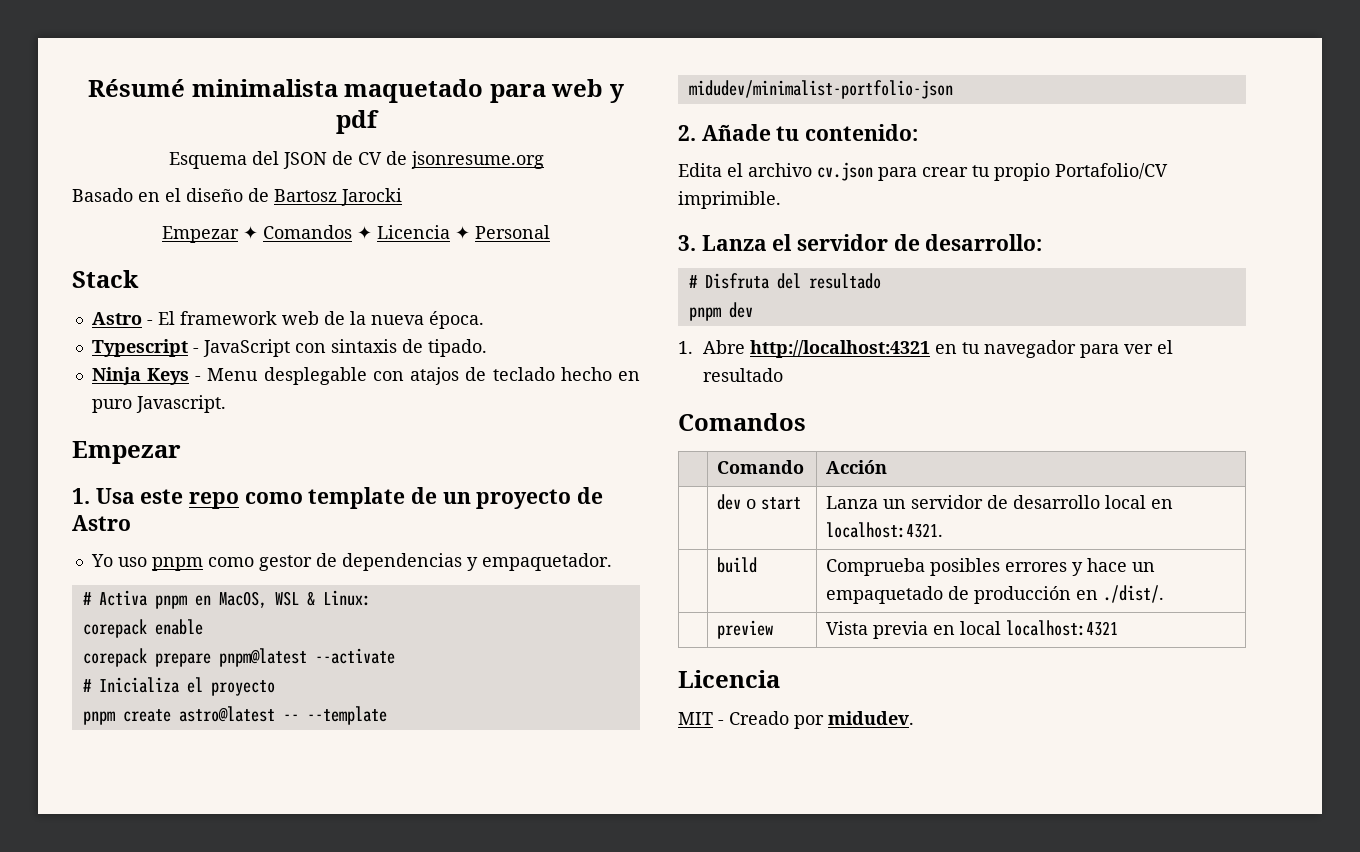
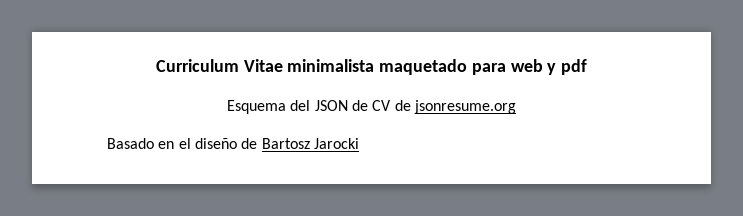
- Résumé minimalista maquetado para web y pdf
+ Curriculum Vitae minimalista maquetado para web y pdf
- Empezar ✦ Comandos ✦ Licencia ✦ Personal
- Stack
- Astro - El framework web de la nueva época.
- Typescript - JavaScript con sintaxis de tipado.
- Ninja Keys - Menu desplegable con atajos de teclado hecho en puro Javascript.
- Empezar
- 1. Usa este repo como template de un proyecto de Astro
- Yo uso pnpm como gestor de dependencias y empaquetador.
- # Activa pnpm en MacOS, WSL & Linux:
- corepack enable
- corepack prepare pnpm@latest --activate
- # Inicializa el proyecto
- pnpm create astro@latest -- --template midudev/minimalist-portfolio-json
- 2. Añade tu contenido:
- Edita el archivo cv.json para crear tu propio Portafolio/CV imprimible.
- 3. Lanza el servidor de desarrollo:
- # Disfruta del resultado
- pnpm dev
- 1. Abre http://localhost:4321 en tu navegador para ver el resultado
- Comandos
- | Comando | Acción
- | dev o start | Lanza un servidor de desarrollo local en localhost:4321.
- | build | Comprueba posibles errores y hace un empaquetado de producción en ./dist/.
- | preview | Vista previa en local localhost:4321
- Licencia
- MIT - Creado por midudev.

